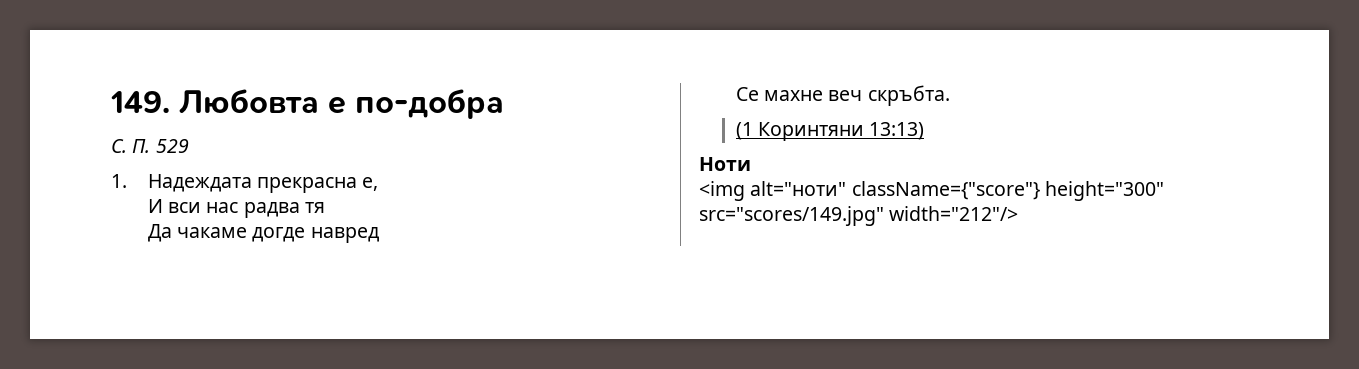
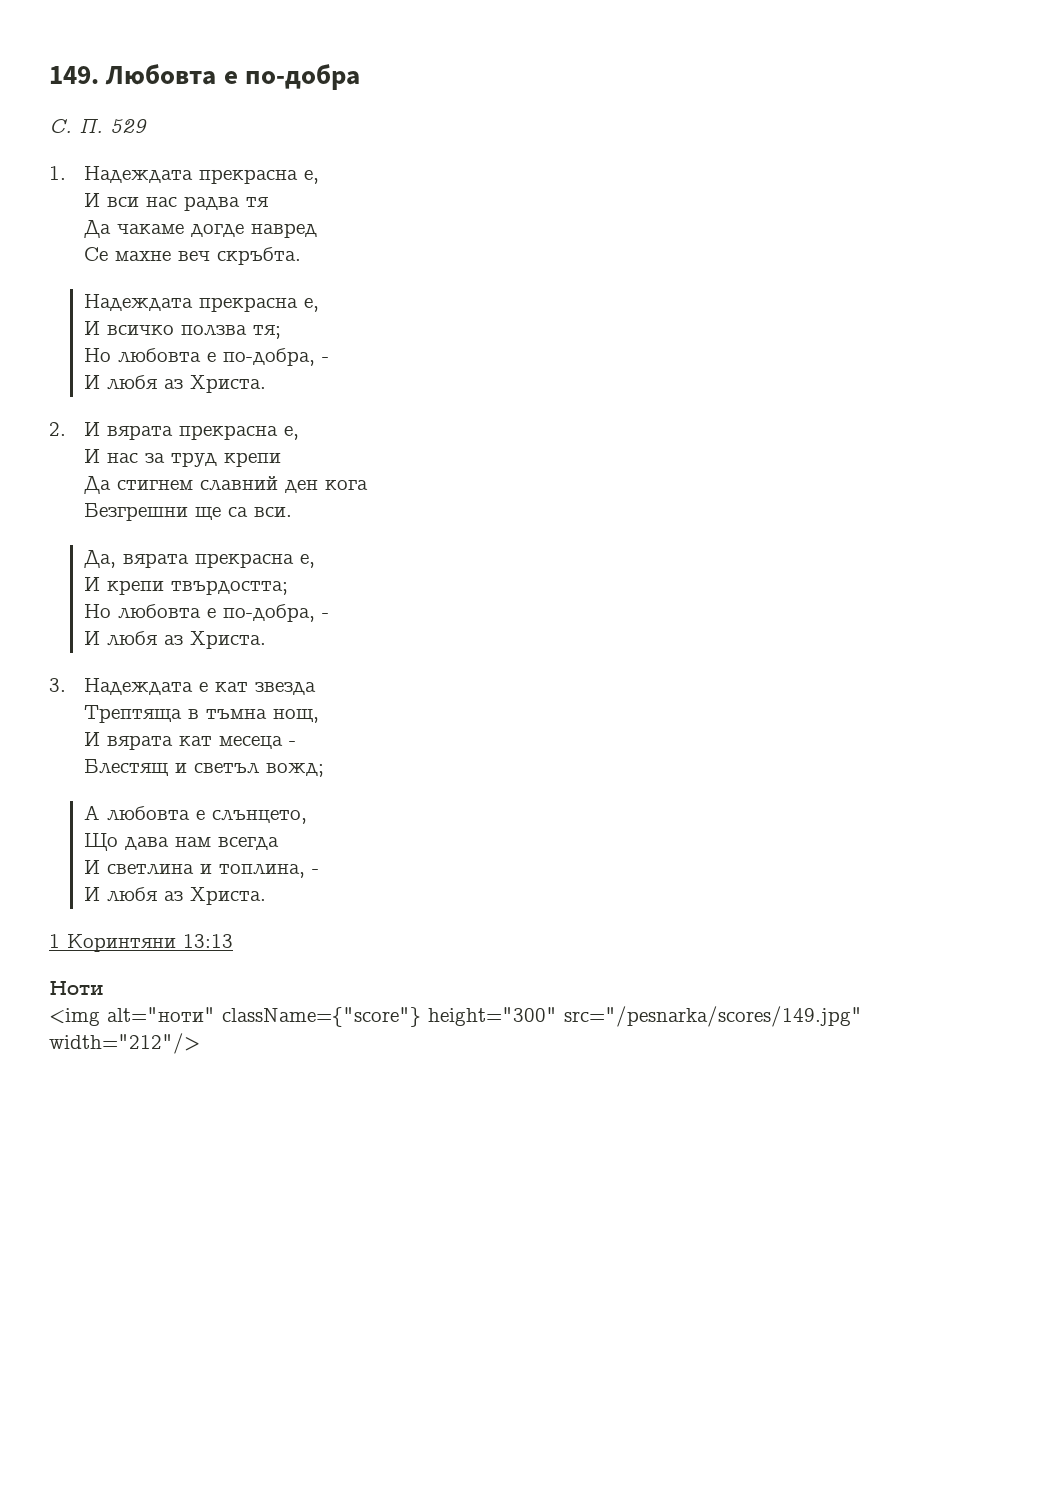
  Се махне веч скръбта.
- (1 Коринтяни 13:13)
+ Надеждата прекрасна е,
+ И всичко ползва тя;
+ Но любовта е по-добра, -
+ И любя аз Христа.
+ 2. И вярата прекрасна е,
+ И нас за труд крепи
+ Да стигнем славний ден кога
+ Безгрешни ще са вси.
+ Да, вярата прекрасна е,
+ И крепи твърдостта;
+ Но любовта е по-добра, -
+ И любя аз Христа.
+ 3. Надеждата е кат звезда
+ Трептяща в тъмна нощ,
+ И вярата кат месеца -
+ Блестящ и светъл вожд;
+ А любовта е слънцето,
+ Що дава нам всегда
+ И светлина и топлина, -
+ И любя аз Христа.
+ 1 Коринтяни 13:13
- <img alt="ноти" className={"score"} height="300" src="scores/149.jpg" width="212"/>
+ <img alt="ноти" className={"score"} height="300" src="/pesnarka/scores/149.jpg" width="212"/>

